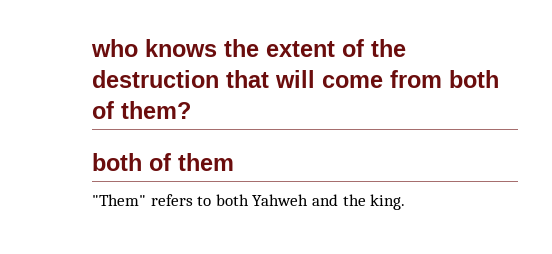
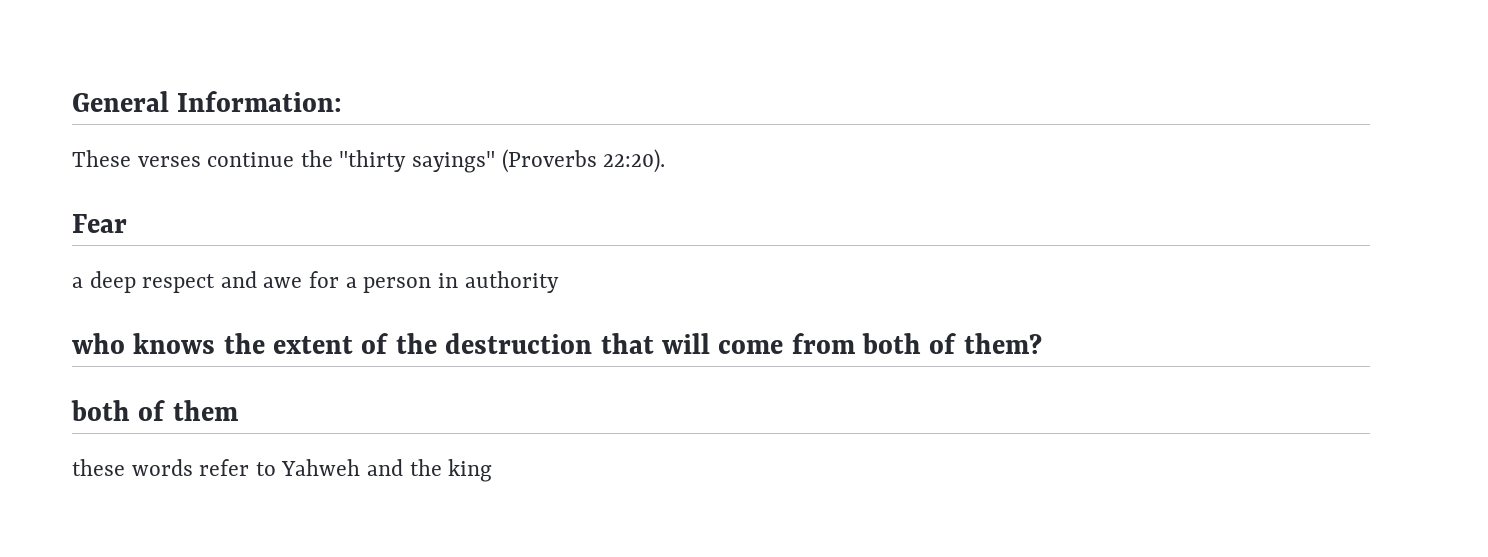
+ General Information:
+ These verses continue the "thirty sayings" (Proverbs 22:20).
+ Fear
+ a deep respect and awe for a person in authority
- "Them" refers to both Yahweh and the king.
+ these words refer to Yahweh and the king

